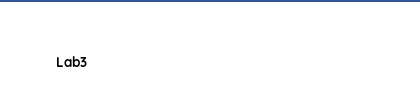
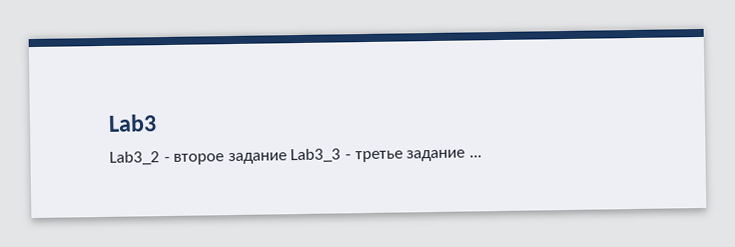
+ Lab3_2 - второе задание Lab3_3 - третье задание ...

